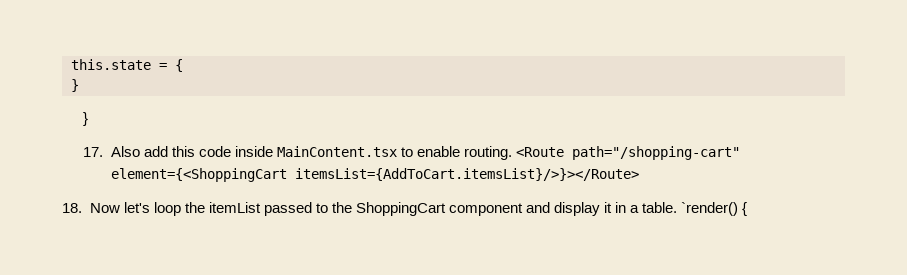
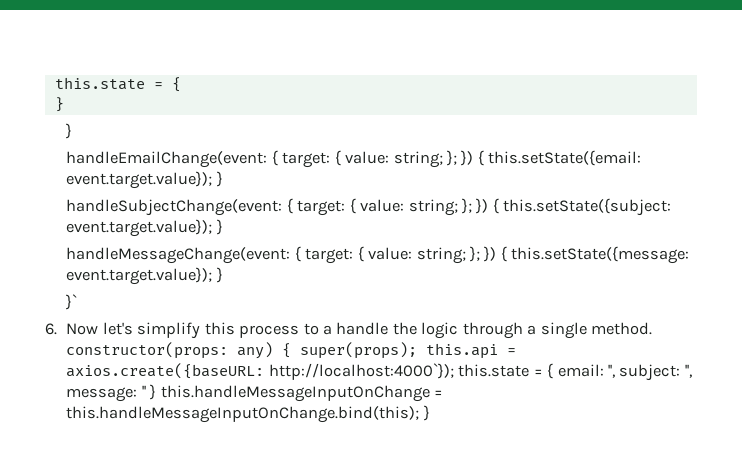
- 17. Also add this code inside MainContent.tsx to enable routing. <Route path="/shopping-cart" element={<ShoppingCart itemsList={AddToCart.itemsList}/>}></Route>
- 18. Now let's loop the itemList passed to the ShoppingCart component and display it in a table. `render() {
+ handleEmailChange(event: { target: { value: string; }; }) { this.setState({email: event.target.value}); }
+ handleSubjectChange(event: { target: { value: string; }; }) { this.setState({subject: event.target.value}); }
+ handleMessageChange(event: { target: { value: string; }; }) { this.setState({message: event.target.value}); }
+ }`
+ 6. Now let's simplify this process to a handle the logic through a single method. constructor(props: any) { super(props); this.api = axios.create({baseURL: http://localhost:4000`}); this.state = { email: '', subject: '', message: '' } this.handleMessageInputOnChange = this.handleMessageInputOnChange.bind(this); }

